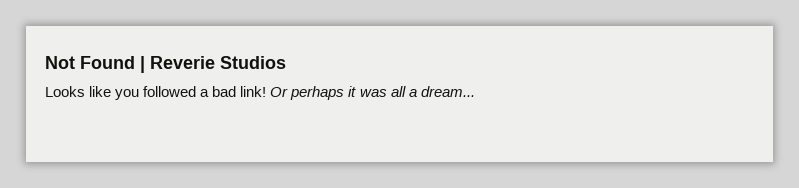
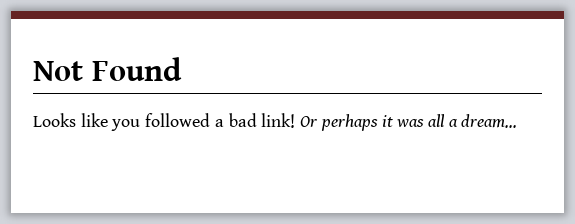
- Not Found | Reverie Studios
+ Not Found

